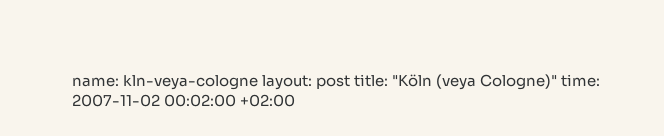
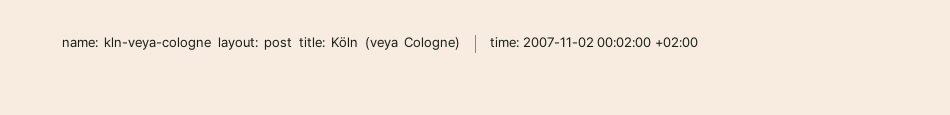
- name: kln-veya-cologne layout: post title: "Köln (veya Cologne)" time: 2007-11-02 00:02:00 +02:00
+ name: kln-veya-cologne layout: post title: Köln (veya Cologne) time: 2007-11-02 00:02:00 +02:00

